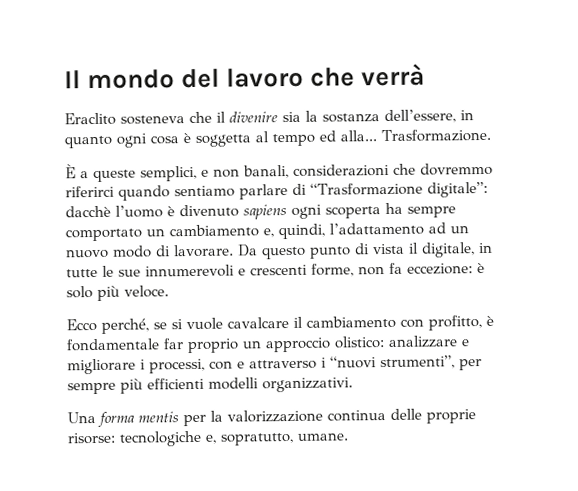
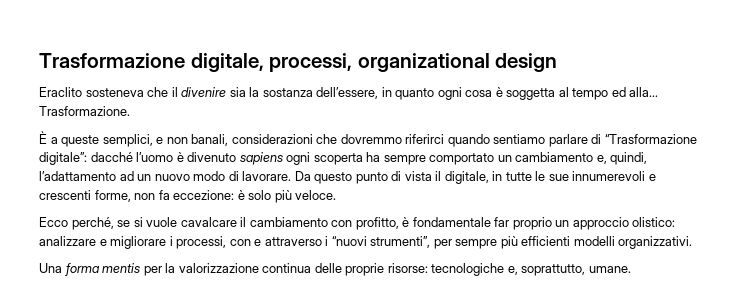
- Il mondo del lavoro che verrà
+ Trasformazione digitale, processi, organizational design
- È a queste semplici, e non banali, considerazioni che dovremmo riferirci quando sentiamo parlare di “Trasformazione digitale”: dacchè l’uomo è divenuto sapiens ogni scoperta ha sempre comportato un cambiamento e, quindi, l’adattamento ad un nuovo modo di lavorare.
+ È a queste semplici, e non banali, considerazioni che dovremmo riferirci quando sentiamo parlare di “Trasformazione digitale”: dacché l’uomo è divenuto sapiens ogni scoperta ha sempre comportato un cambiamento e, quindi, l’adattamento ad un nuovo modo di lavorare.
- Una forma mentis per la valorizzazione continua delle proprie risorse: tecnologiche e, sopratutto, umane.
+ Una forma mentis per la valorizzazione continua delle proprie risorse: tecnologiche e, soprattutto, umane.

